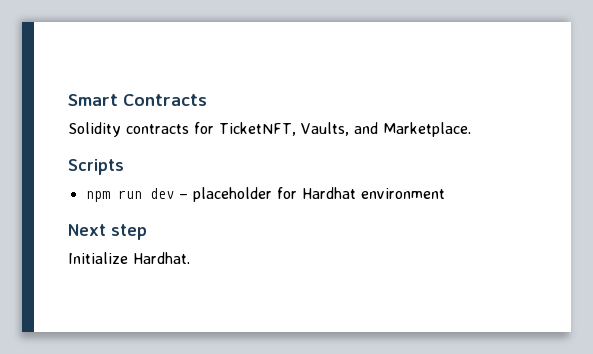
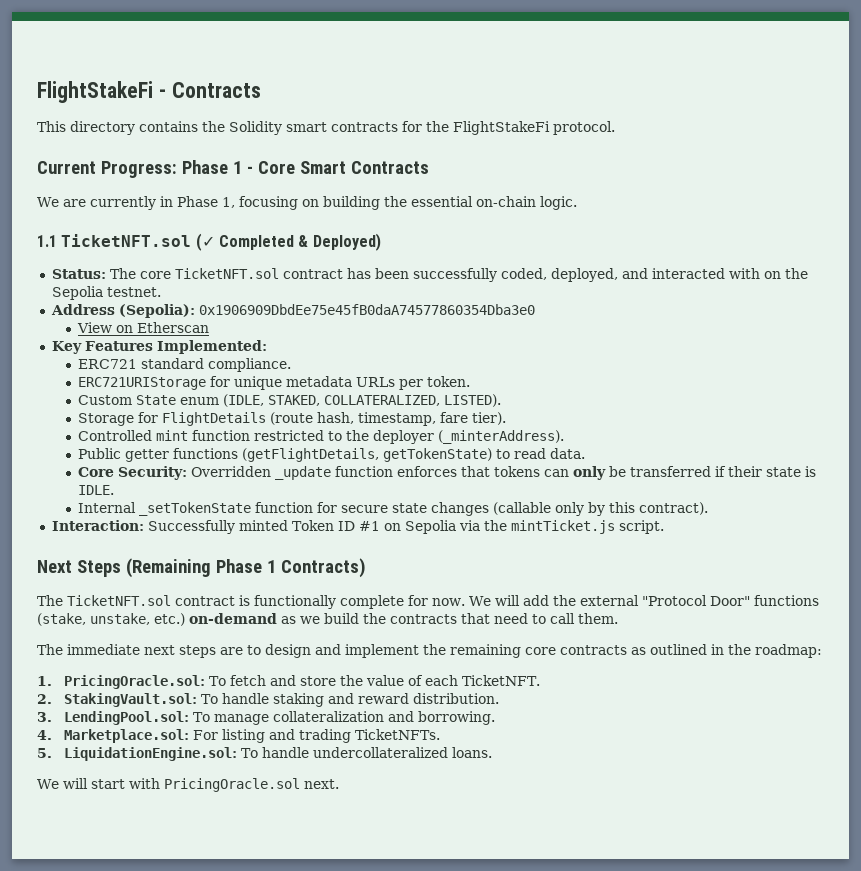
- Smart Contracts
- Solidity contracts for TicketNFT, Vaults, and Marketplace.
- Scripts
- npm run dev – placeholder for Hardhat environment
- Next step
- Initialize Hardhat.
+ FlightStakeFi - Contracts
+ This directory contains the Solidity smart contracts for the FlightStakeFi protocol.
+ Current Progress: Phase 1 - Core Smart Contracts
+ We are currently in Phase 1, focusing on building the essential on-chain logic.
+ 1.1 TicketNFT.sol (✓ Completed & Deployed)
+ Status: The core TicketNFT.sol contract has been successfully coded, deployed, and interacted with on the Sepolia testnet.
+ Address (Sepolia): 0x1906909DbdEe75e45fB0daA74577860354Dba3e0
+ View on Etherscan
+ Key Features Implemented:
+ ERC721 standard compliance.
+ ERC721URIStorage for unique metadata URLs per token.
+ Custom State enum (IDLE, STAKED, COLLATERALIZED, LISTED).
+ Storage for FlightDetails (route hash, timestamp, fare tier).
+ Controlled mint function restricted to the deployer (_minterAddress).
+ Public getter functions (getFlightDetails, getTokenState) to read data.
+ Core Security: Overridden _update function enforces that tokens can only be transferred if their state is IDLE.
+ Internal _setTokenState function for secure state changes (callable only by this contract).
+ Interaction: Successfully minted Token ID #1 on Sepolia via the mintTicket.js script.
+ Next Steps (Remaining Phase 1 Contracts)
+ The TicketNFT.sol contract is functionally complete for now. We will add the external "Protocol Door" functions (stake, unstake, etc.) on-demand as we build the contracts that need to call them.
+ The immediate next steps are to design and implement the remaining core contracts as outlined in the roadmap:
+ 1. PricingOracle.sol: To fetch and store the value of each TicketNFT.
+ 2. StakingVault.sol: To handle staking and reward distribution.
+ 3. LendingPool.sol: To manage collateralization and borrowing.
+ 4. Marketplace.sol: For listing and trading TicketNFTs.
+ 5. LiquidationEngine.sol: To handle undercollateralized loans.
+ We will start with PricingOracle.sol next.

